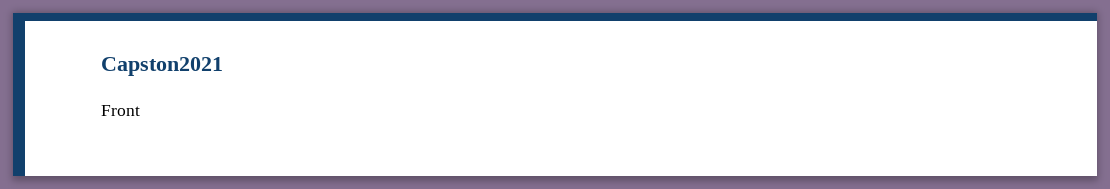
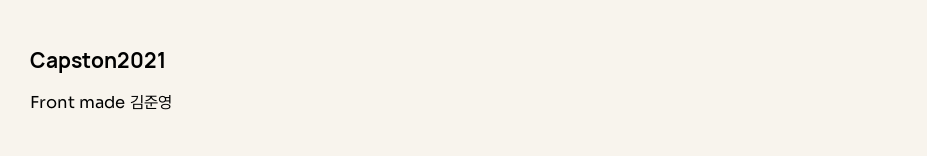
- Front
+ Front made 김준영

